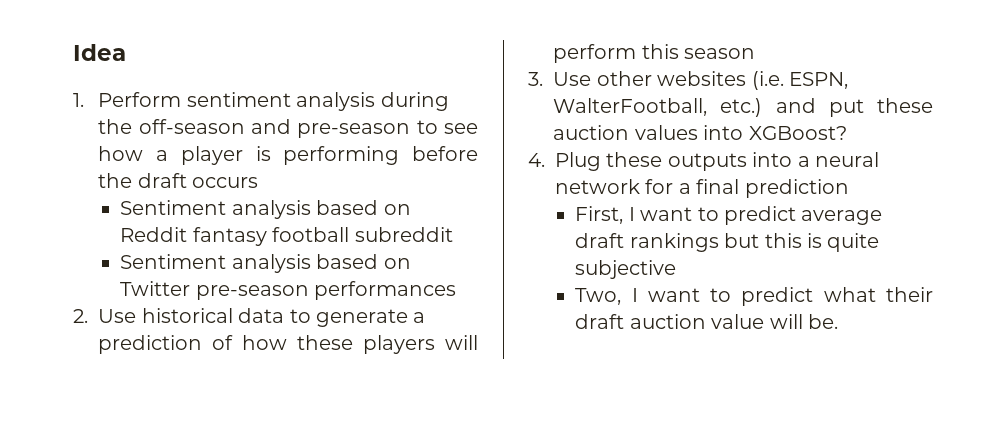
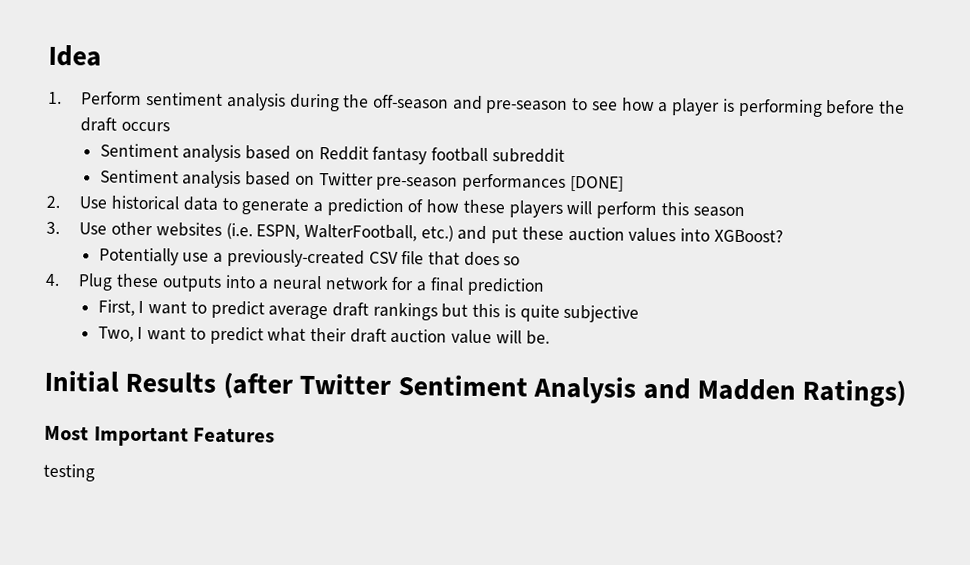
- Sentiment analysis based on Twitter pre-season performances
+ Sentiment analysis based on Twitter pre-season performances [DONE]
+ Potentially use a previously-created CSV file that does so
+ Initial Results (after Twitter Sentiment Analysis and Madden Ratings)
+ Most Important Features
+ testing

